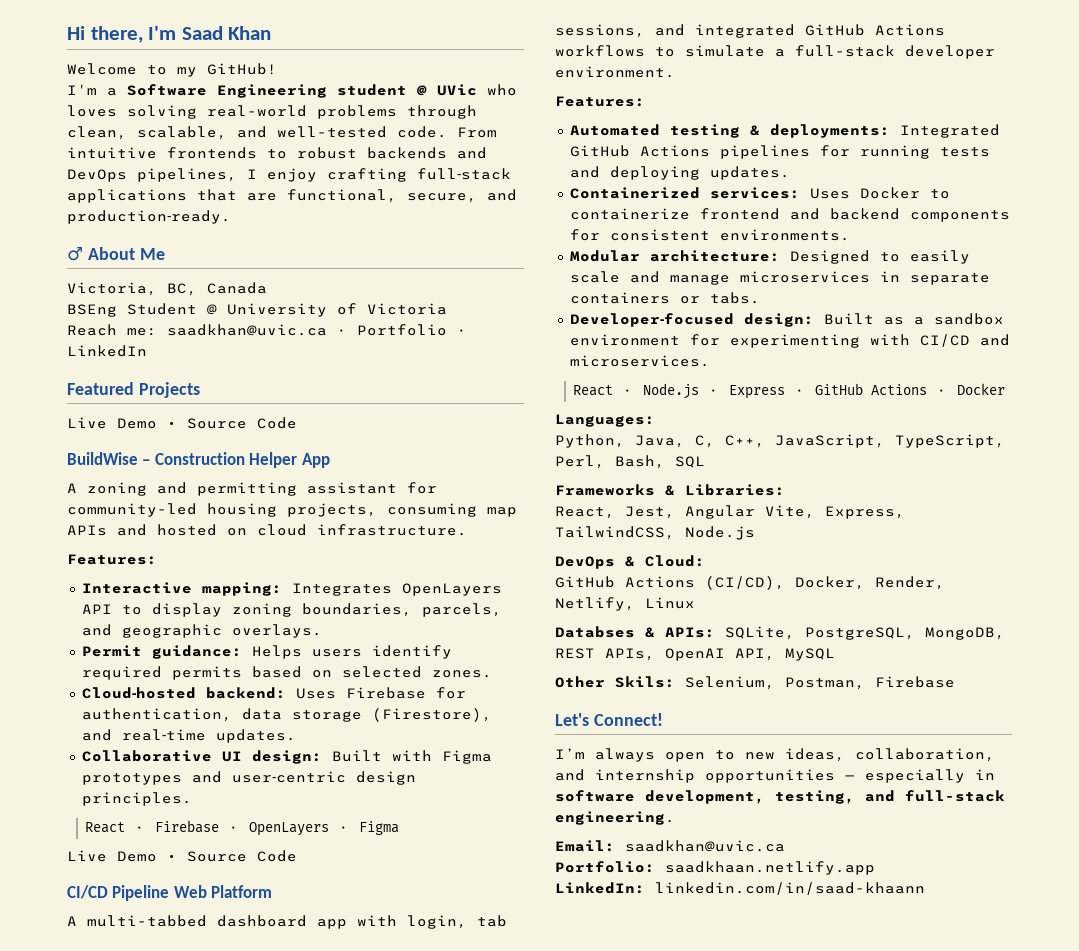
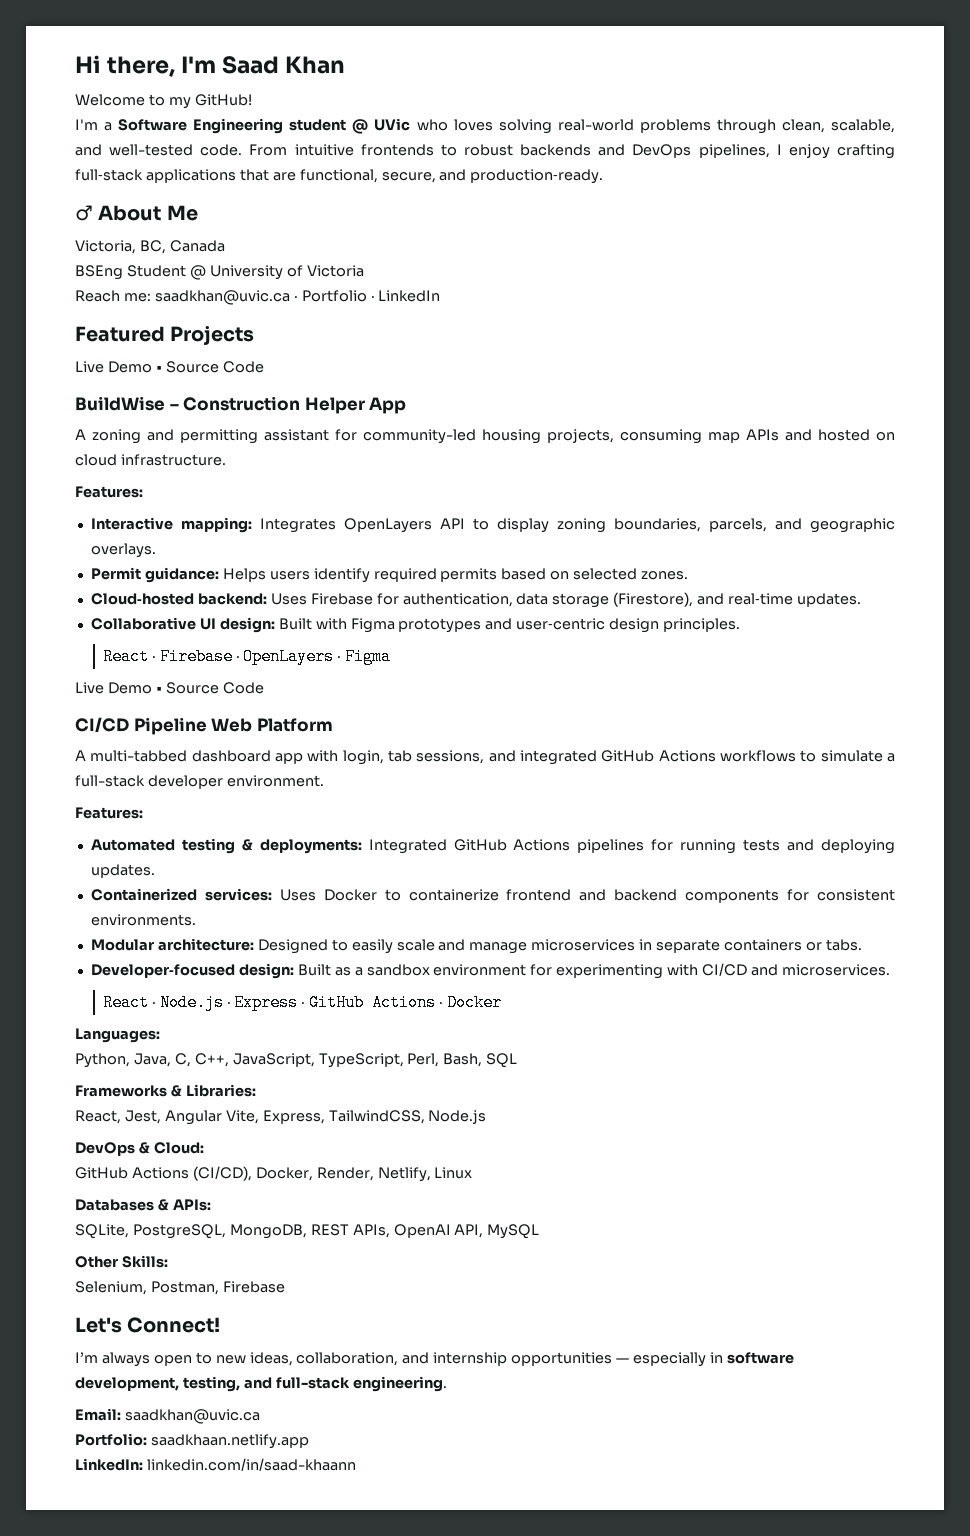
- Databses & APIs: SQLite, PostgreSQL, MongoDB, REST APIs, OpenAI API, MySQL
+ Databases & APIs:
+ SQLite, PostgreSQL, MongoDB, REST APIs, OpenAI API, MySQL
- Other Skils: Selenium, Postman, Firebase
+ Other Skills:
+ Selenium, Postman, Firebase

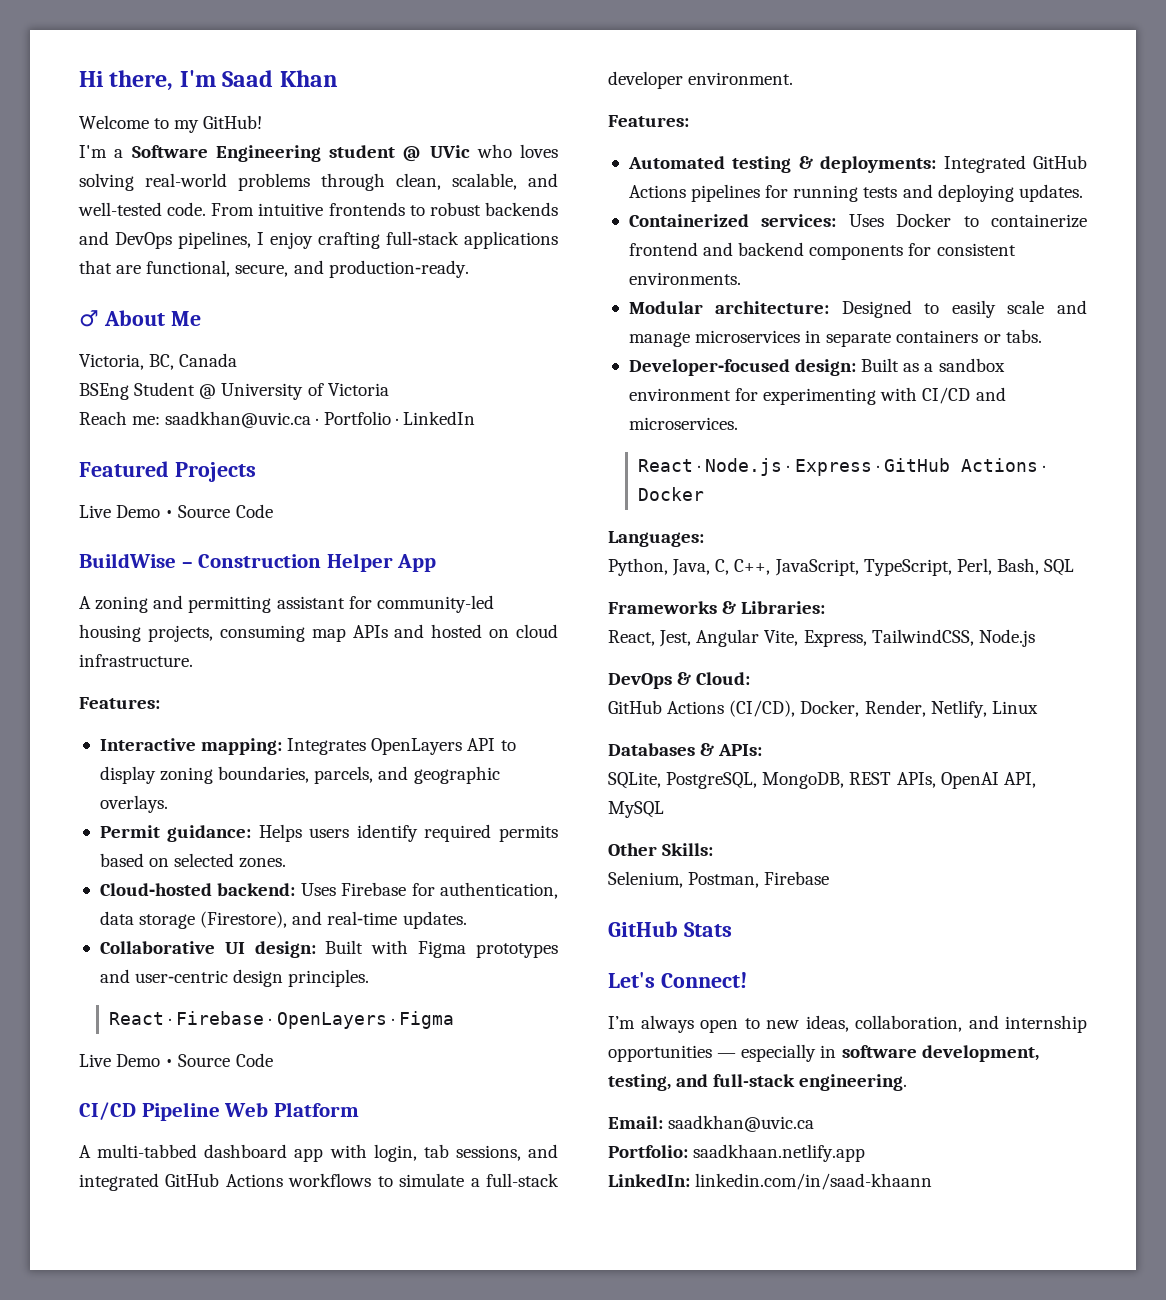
+ GitHub Stats

